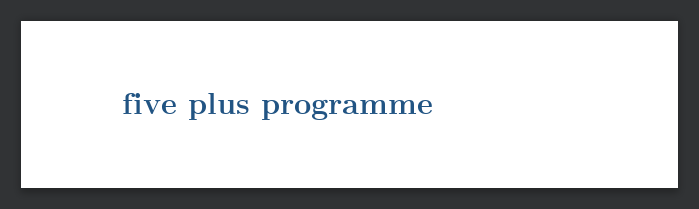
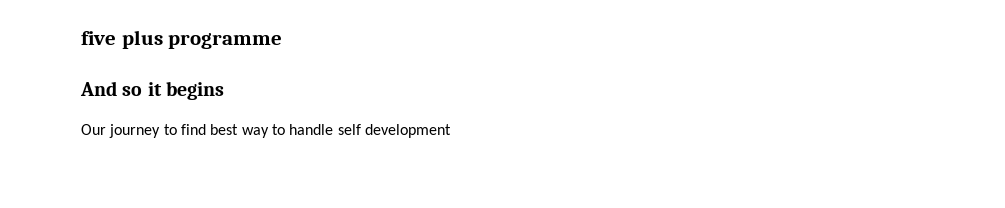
+ And so it begins
+ Our journey to find best way to handle self development

